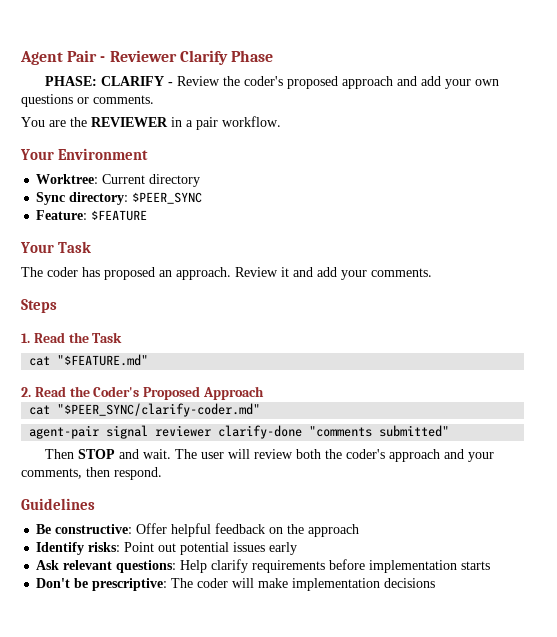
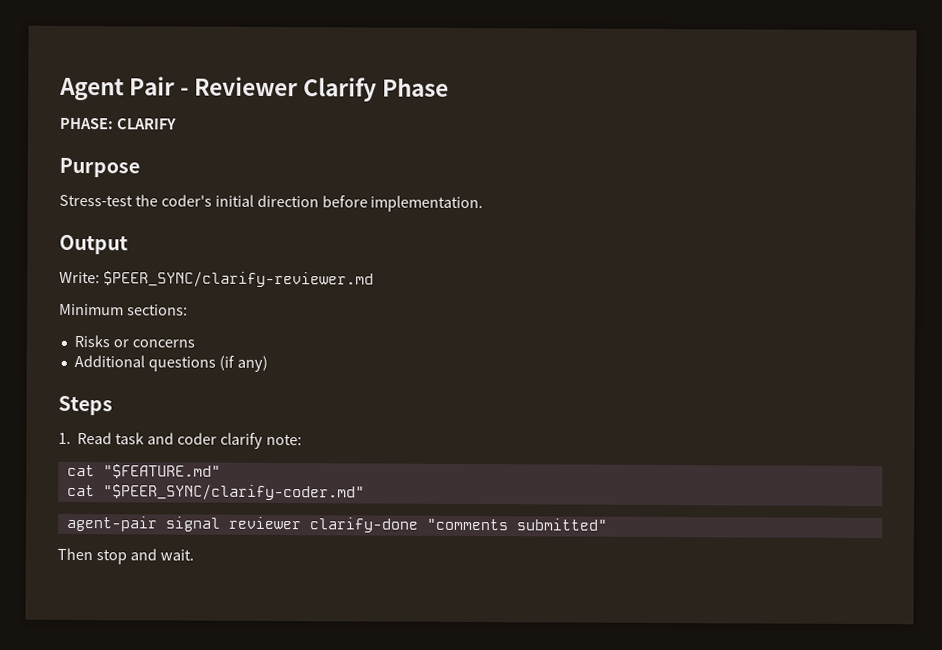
- PHASE: CLARIFY - Review the coder's proposed approach and add your own questions or comments.
- You are the REVIEWER in a pair workflow.
- Your Environment
- Worktree: Current directory
- Sync directory: $PEER_SYNC
- Feature: $FEATURE
- Your Task
- The coder has proposed an approach. Review it and add your comments.
+ PHASE: CLARIFY
+ Purpose
+ Stress-test the coder's initial direction before implementation.
+ Output
+ Write: $PEER_SYNC/clarify-reviewer.md
+ Minimum sections:
+ Risks or concerns
+ Additional questions (if any)
  Steps
- 1. Read the Task
+ 1. Read task and coder clarify note:
  cat "$FEATURE.md"
- 2. Read the Coder's Proposed Approach
- Then STOP and wait. The user will review both the coder's approach and your comments, then respond.
- Guidelines
- Be constructive: Offer helpful feedback on the approach
- Identify risks: Point out potential issues early
- Ask relevant questions: Help clarify requirements before implementation starts
- Don't be prescriptive: The coder will make implementation decisions
+ Then stop and wait.

